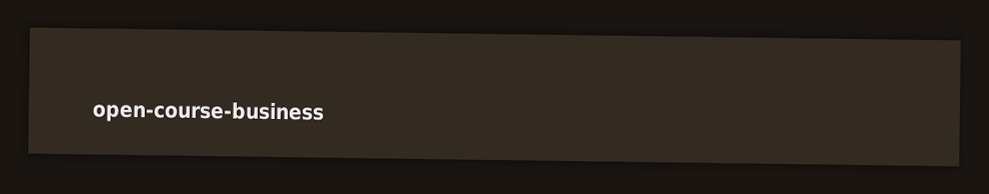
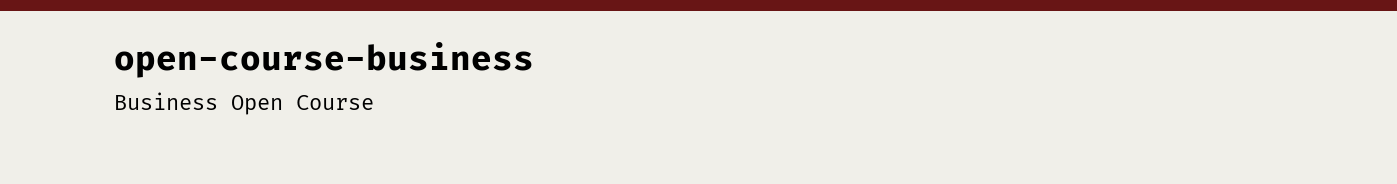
+ Business Open Course

